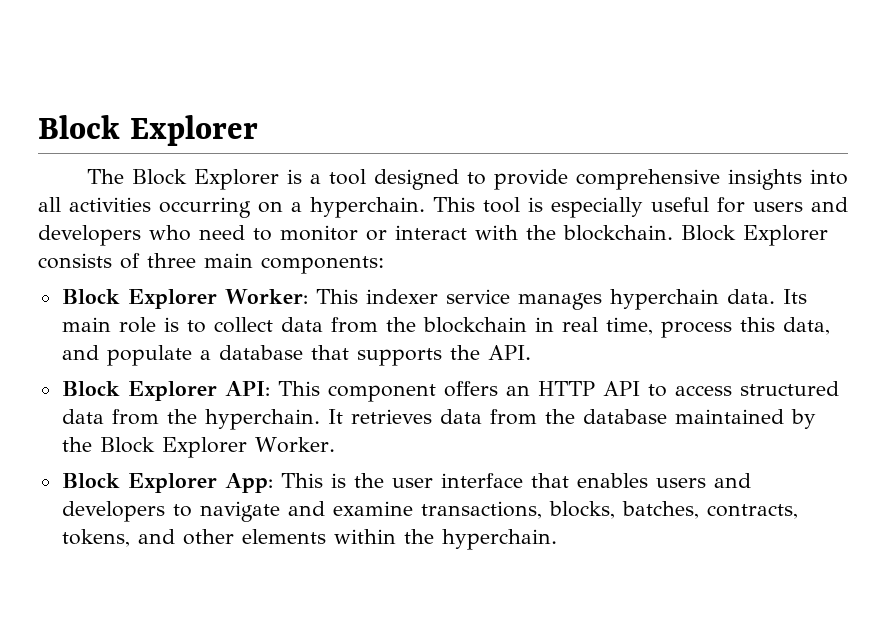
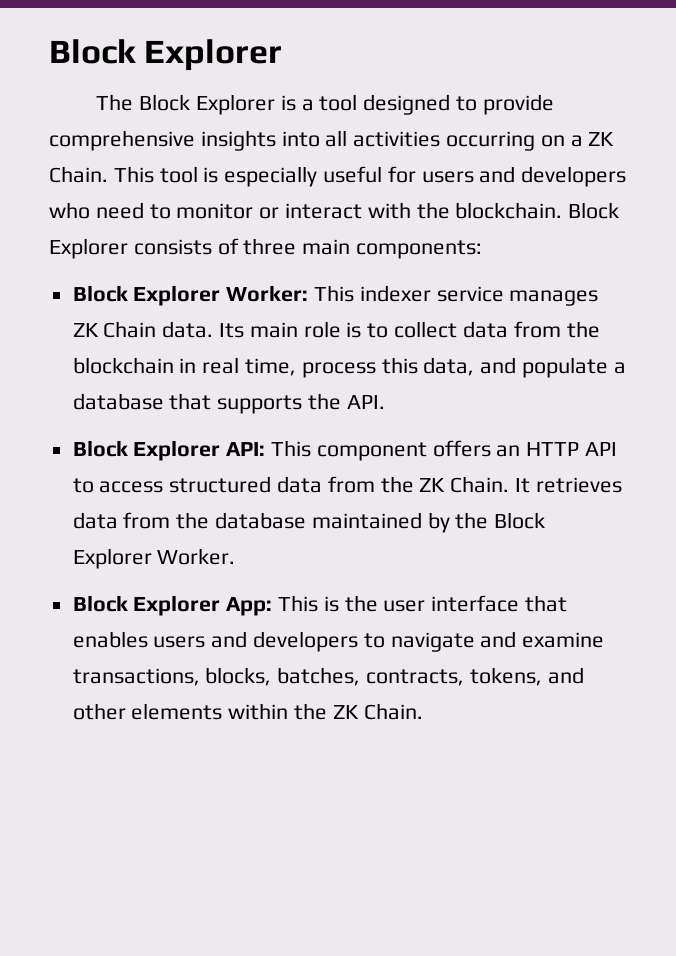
- The Block Explorer is a tool designed to provide comprehensive insights into all activities occurring on a hyperchain.
+ The Block Explorer is a tool designed to provide comprehensive insights into all activities occurring on a ZK Chain.
- Block Explorer Worker: This indexer service manages hyperchain data.
+ Block Explorer Worker: This indexer service manages ZK Chain data.
- Block Explorer API: This component offers an HTTP API to access structured data from the hyperchain.
+ Block Explorer API: This component offers an HTTP API to access structured data from the ZK Chain.
- Block Explorer App: This is the user interface that enables users and developers to navigate and examine transactions, blocks, batches, contracts, tokens, and other elements within the hyperchain.
+ Block Explorer App: This is the user interface that enables users and developers to navigate and examine transactions, blocks, batches, contracts, tokens, and other elements within the ZK Chain.

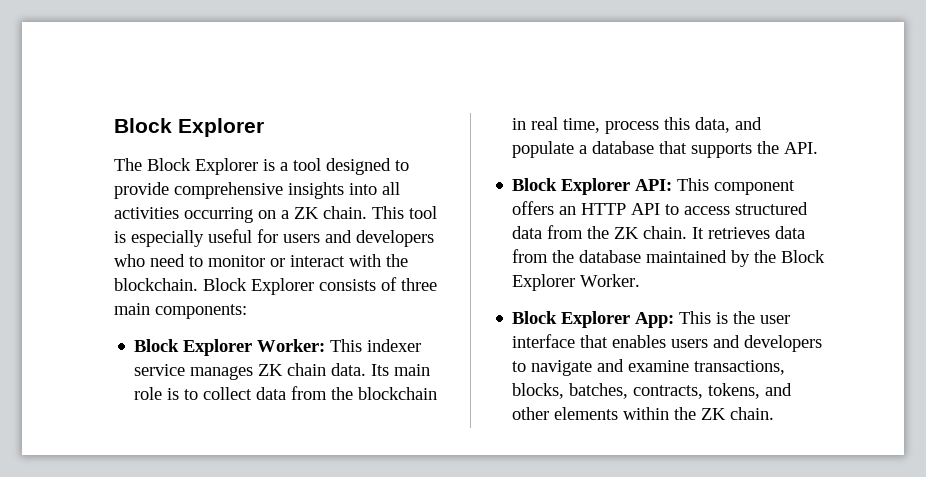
- The Block Explorer is a tool designed to provide comprehensive insights into all activities occurring on a ZK Chain.
+ The Block Explorer is a tool designed to provide comprehensive insights into all activities occurring on a ZK chain.
- Block Explorer Worker: This indexer service manages ZK Chain data.
+ Block Explorer Worker: This indexer service manages ZK chain data.
- Block Explorer API: This component offers an HTTP API to access structured data from the ZK Chain.
+ Block Explorer API: This component offers an HTTP API to access structured data from the ZK chain.
- Block Explorer App: This is the user interface that enables users and developers to navigate and examine transactions, blocks, batches, contracts, tokens, and other elements within the ZK Chain.
+ Block Explorer App: This is the user interface that enables users and developers to navigate and examine transactions, blocks, batches, contracts, tokens, and other elements within the ZK chain.

